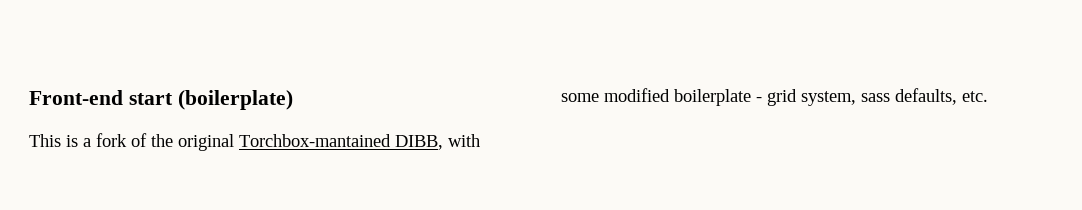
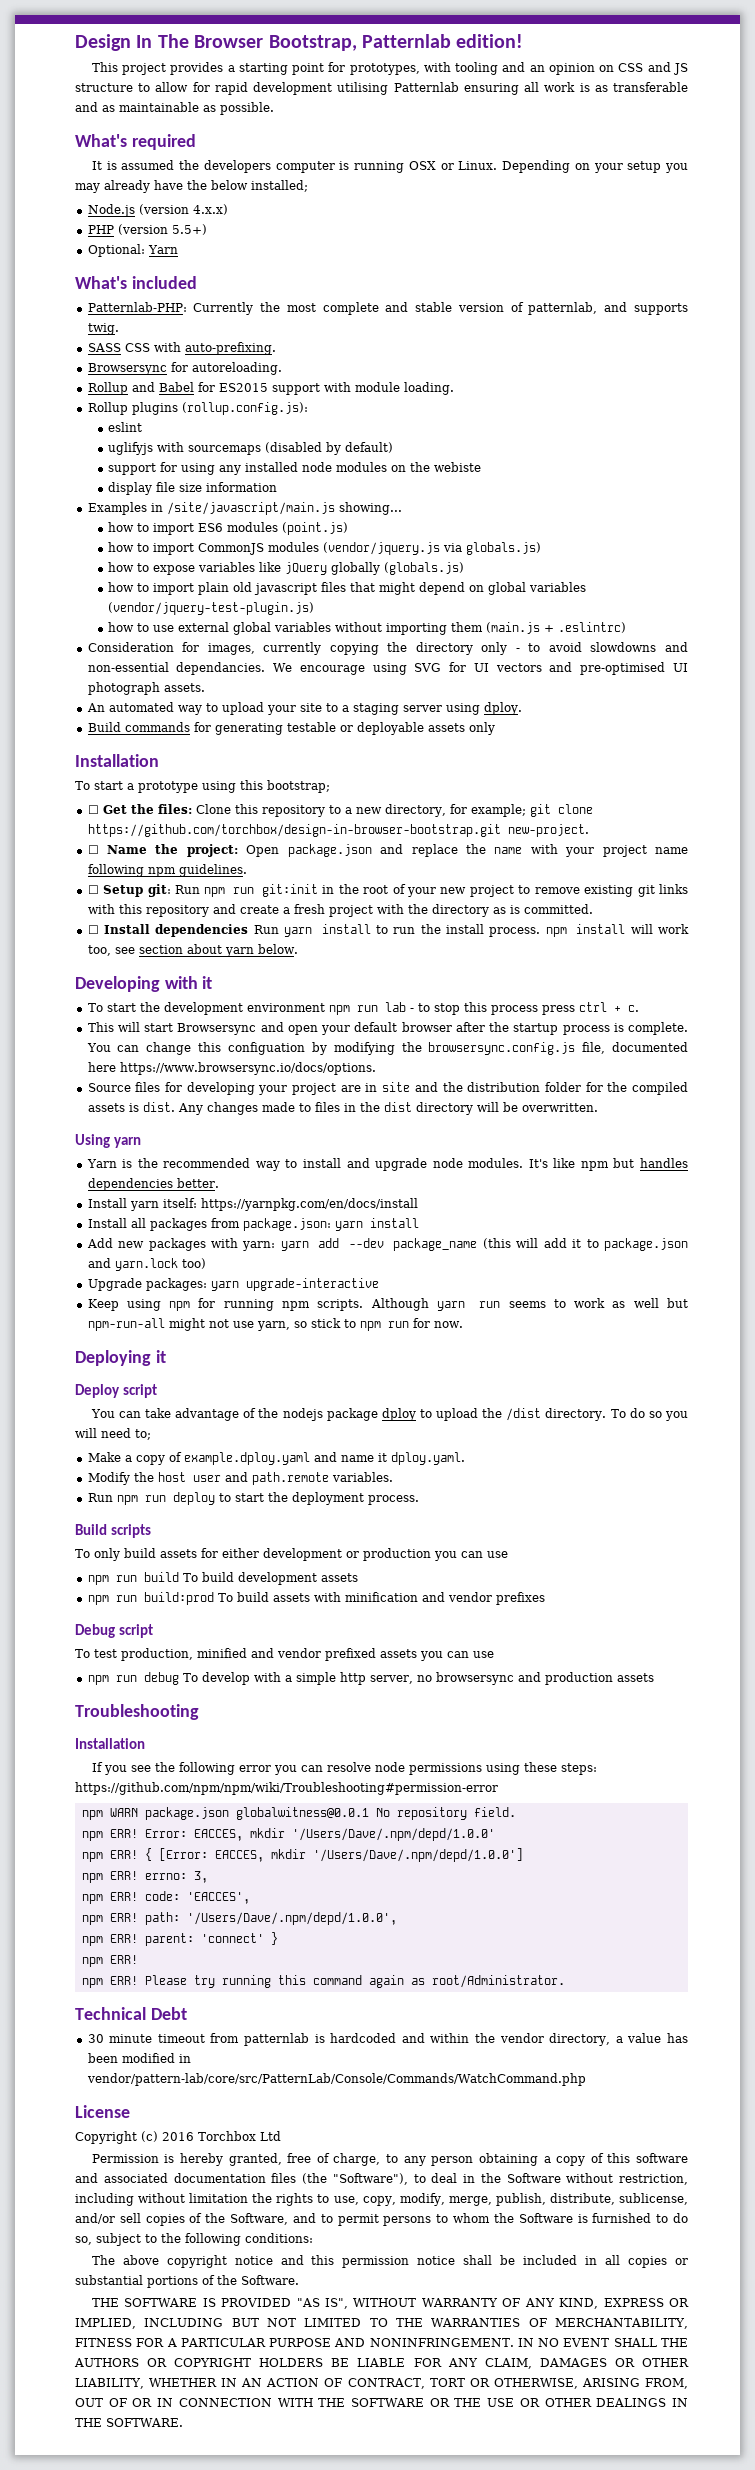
- Front-end start (boilerplate)
- This is a fork of the original Torchbox-mantained DIBB, with some modified boilerplate - grid system, sass defaults, etc.
+ Design In The Browser Bootstrap, Patternlab edition!
+ This project provides a starting point for prototypes, with tooling and an opinion on CSS and JS structure to allow for rapid development utilising Patternlab ensuring all work is as transferable and as maintainable as possible.
+ What's required
+ It is assumed the developers computer is running OSX or Linux. Depending on your setup you may already have the below installed;
+ Node.js (version 4.x.x)
+ PHP (version 5.5+)
+ Optional: Yarn
+ What's included
+ Patternlab-PHP: Currently the most complete and stable version of patternlab, and supports twig.
+ SASS CSS with auto-prefixing.
+ Browsersync for autoreloading.
+ Rollup and Babel for ES2015 support with module loading.
+ Rollup plugins (rollup.config.js):
+ eslint
+ uglifyjs with sourcemaps (disabled by default)
+ support for using any installed node modules on the webiste
+ display file size information
+ Examples in /site/javascript/main.js showing...
+ how to import ES6 modules (point.js)
+ how to import CommonJS modules (vendor/jquery.js via globals.js)
+ how to expose variables like jQuery globally (globals.js)
+ how to import plain old javascript files that might depend on global variables (vendor/jquery-test-plugin.js)
+ how to use external global variables without importing them (main.js + .eslintrc)
+ Consideration for images, currently copying the directory only - to avoid slowdowns and non-essential dependancies. We encourage using SVG for UI vectors and pre-optimised UI photograph assets.
+ An automated way to upload your site to a staging server using dploy.
+ Build commands for generating testable or deployable assets only
+ Installation
+ To start a prototype using this bootstrap;
+ ☐ Get the files: Clone this repository to a new directory, for example; git clone https://github.com/torchbox/design-in-browser-bootstrap.git new-project.
+ ☐ Name the project: Open package.json and replace the name with your project name following npm guidelines.
+ ☐ Setup git: Run npm run git:init in the root of your new project to remove existing git links with this repository and create a fresh project with the directory as is committed.
+ ☐ Install dependencies Run yarn install to run the install process. npm install will work too, see section about yarn below.
+ Developing with it
+ To start the development environment npm run lab - to stop this process press ctrl + c.
+ This will start Browsersync and open your default browser after the startup process is complete. You can change this configuation by modifying the browsersync.config.js file, documented here https://www.browsersync.io/docs/options.
+ Source files for developing your project are in site and the distribution folder for the compiled assets is dist. Any changes made to files in the dist directory will be overwritten.
+ Using yarn
+ Yarn is the recommended way to install and upgrade node modules. It's like npm but handles dependencies better.
+ Install yarn itself: https://yarnpkg.com/en/docs/install
+ Install all packages from package.json: yarn install
+ Add new packages with yarn: yarn add --dev package_name (this will add it to package.json and yarn.lock too)
+ Upgrade packages: yarn upgrade-interactive
+ Keep using npm for running npm scripts. Although yarn run seems to work as well but npm-run-all might not use yarn, so stick to npm run for now.
+ Deploying it
+ Deploy script
+ You can take advantage of the nodejs package dploy to upload the /dist directory. To do so you will need to;
+ Make a copy of example.dploy.yaml and name it dploy.yaml.
+ Modify the host user and path.remote variables.
+ Run npm run deploy to start the deployment process.
+ Build scripts
+ To only build assets for either development or production you can use
+ npm run build To build development assets
+ npm run build:prod To build assets with minification and vendor prefixes
+ Debug script
+ To test production, minified and vendor prefixed assets you can use
+ npm run debug To develop with a simple http server, no browsersync and production assets
+ Troubleshooting
+ Installation
+ If you see the following error you can resolve node permissions using these steps: https://github.com/npm/npm/wiki/Troubleshooting#permission-error
+ npm WARN package.json globalwitness@0.0.1 No repository field.
+ npm ERR! Error: EACCES, mkdir '/Users/Dave/.npm/depd/1.0.0'
+ npm ERR! { [Error: EACCES, mkdir '/Users/Dave/.npm/depd/1.0.0']
+ npm ERR! errno: 3,
+ npm ERR! code: 'EACCES',
+ npm ERR! path: '/Users/Dave/.npm/depd/1.0.0',
+ npm ERR! parent: 'connect' }
+ npm ERR!
+ npm ERR! Please try running this command again as root/Administrator.
+ Technical Debt
+ 30 minute timeout from patternlab is hardcoded and within the vendor directory, a value has been modified in vendor/pattern-lab/core/src/PatternLab/Console/Commands/WatchCommand.php
+ License
+ Copyright (c) 2016 Torchbox Ltd
+ Permission is hereby granted, free of charge, to any person obtaining a copy of this software and associated documentation files (the "Software"), to deal in the Software without restriction, including without limitation the rights to use, copy, modify, merge, publish, distribute, sublicense, and/or sell copies of the Software, and to permit persons to whom the Software is furnished to do so, subject to the following conditions:
+ The above copyright notice and this permission notice shall be included in all copies or substantial portions of the Software.
+ THE SOFTWARE IS PROVIDED "AS IS", WITHOUT WARRANTY OF ANY KIND, EXPRESS OR IMPLIED, INCLUDING BUT NOT LIMITED TO THE WARRANTIES OF MERCHANTABILITY, FITNESS FOR A PARTICULAR PURPOSE AND NONINFRINGEMENT. IN NO EVENT SHALL THE AUTHORS OR COPYRIGHT HOLDERS BE LIABLE FOR ANY CLAIM, DAMAGES OR OTHER LIABILITY, WHETHER IN AN ACTION OF CONTRACT, TORT OR OTHERWISE, ARISING FROM, OUT OF OR IN CONNECTION WITH THE SOFTWARE OR THE USE OR OTHER DEALINGS IN THE SOFTWARE.

